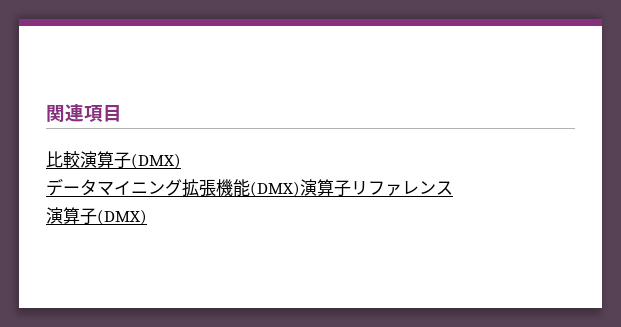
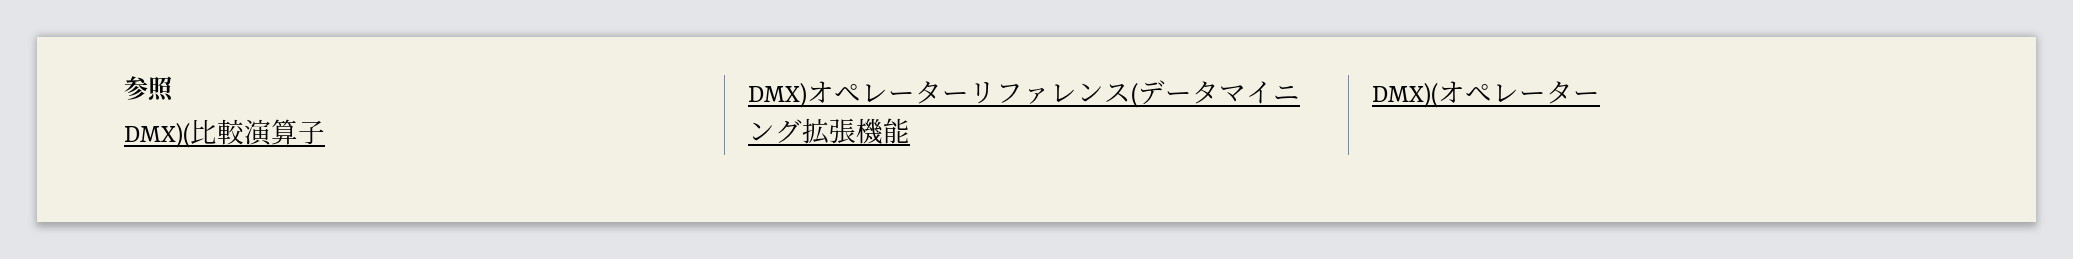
- 関連項目
- 比較演算子(DMX)
- データマイニング拡張機能(DMX)演算子リファレンス
- 演算子(DMX)
+ 参照
+ DMX)(比較演算子
+ DMX)オペレーターリファレンス(データマイニング拡張機能
+ DMX)(オペレーター

